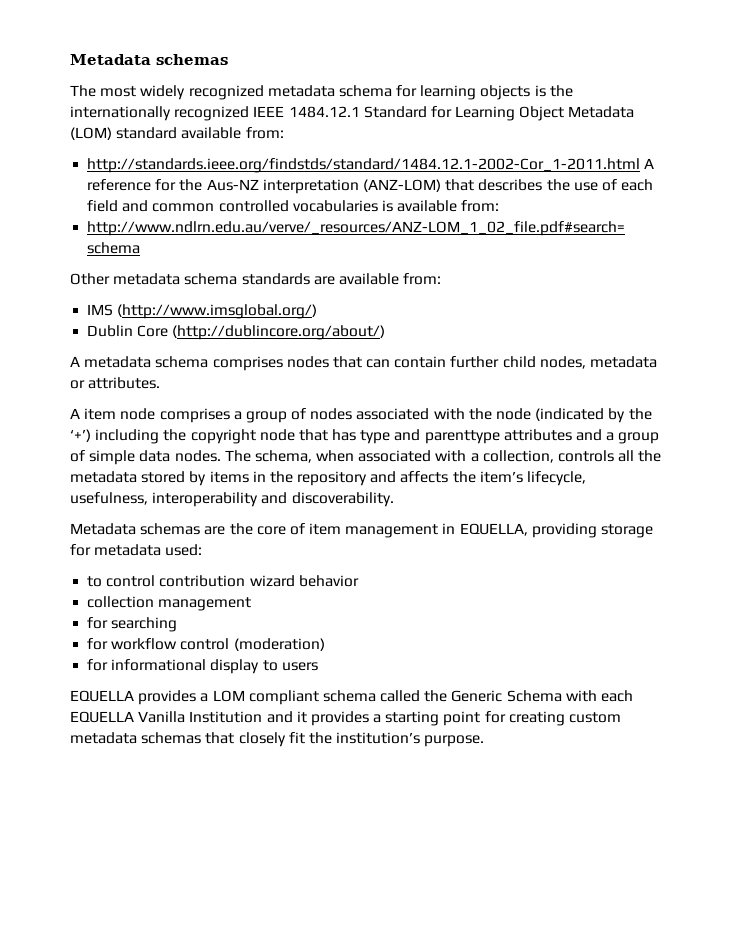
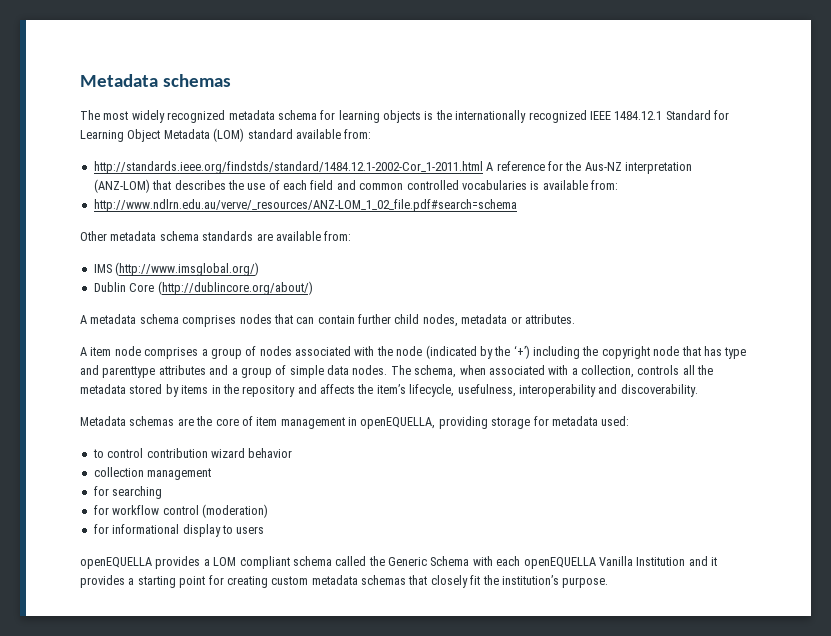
- Metadata schemas are the core of item management in EQUELLA, providing storage for metadata used:
+ Metadata schemas are the core of item management in openEQUELLA, providing storage for metadata used:
- EQUELLA provides a LOM compliant schema called the Generic Schema with each EQUELLA Vanilla Institution and it provides a starting point for creating custom metadata schemas that closely fit the institution’s purpose.
+ openEQUELLA provides a LOM compliant schema called the Generic Schema with each openEQUELLA Vanilla Institution and it provides a starting point for creating custom metadata schemas that closely fit the institution’s purpose.

